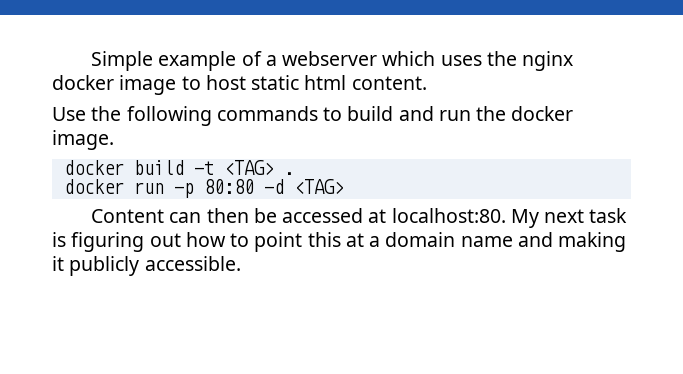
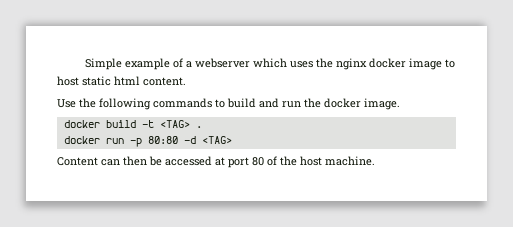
- Content can then be accessed at localhost:80. My next task is figuring out how to point this at a domain name and making it publicly accessible.
+ Content can then be accessed at port 80 of the host machine.

